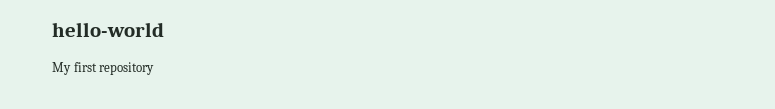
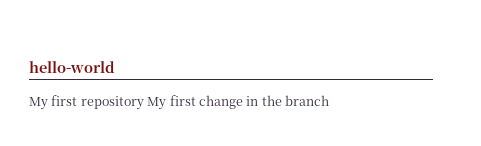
- My first repository
+ My first repository My first change in the branch

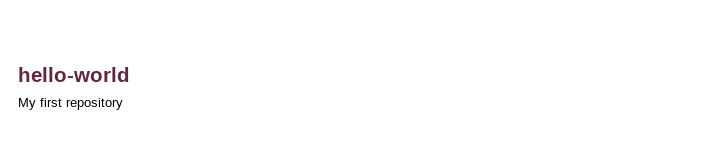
- My first repository My first change in the branch
+ My first repository

